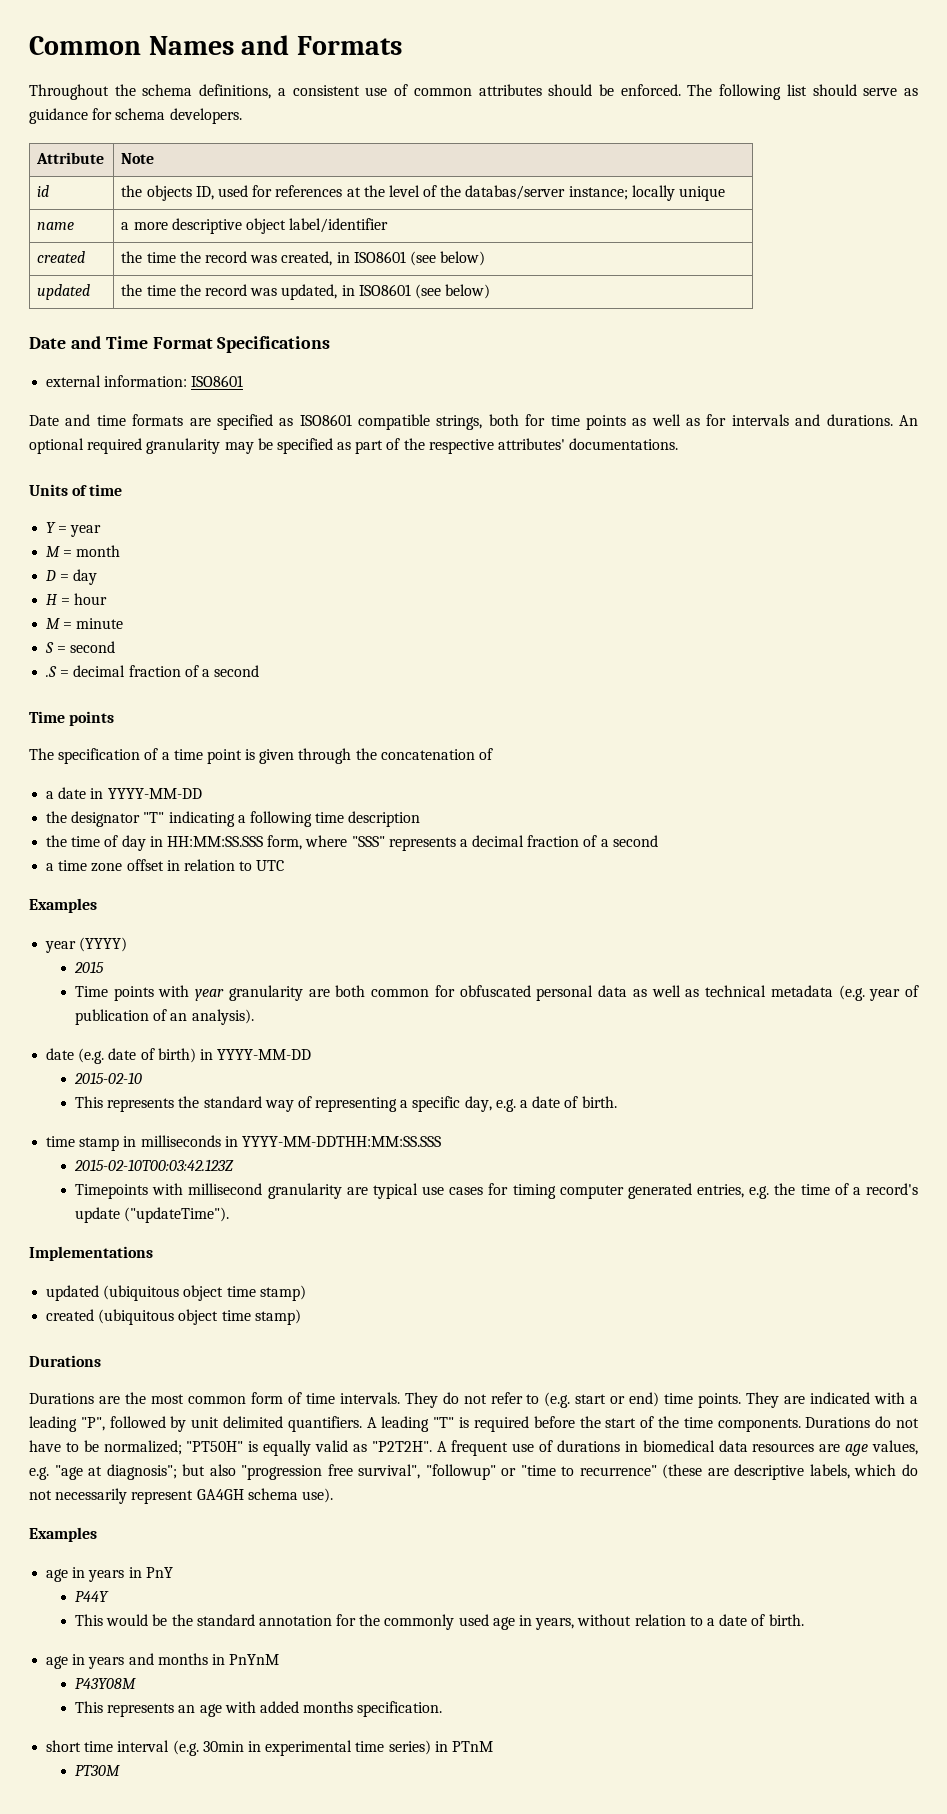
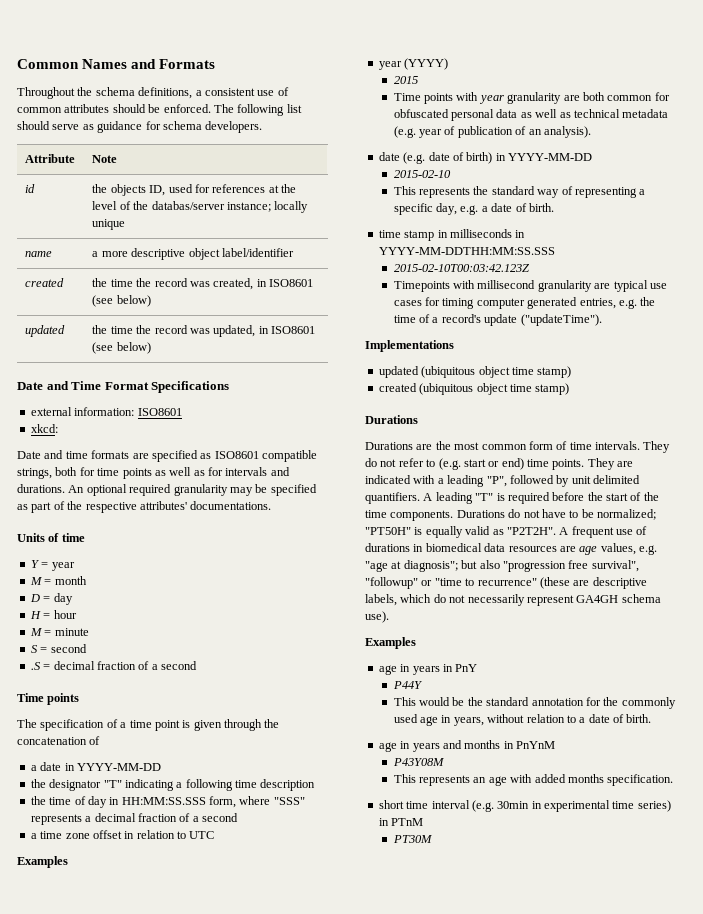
+ xkcd:

